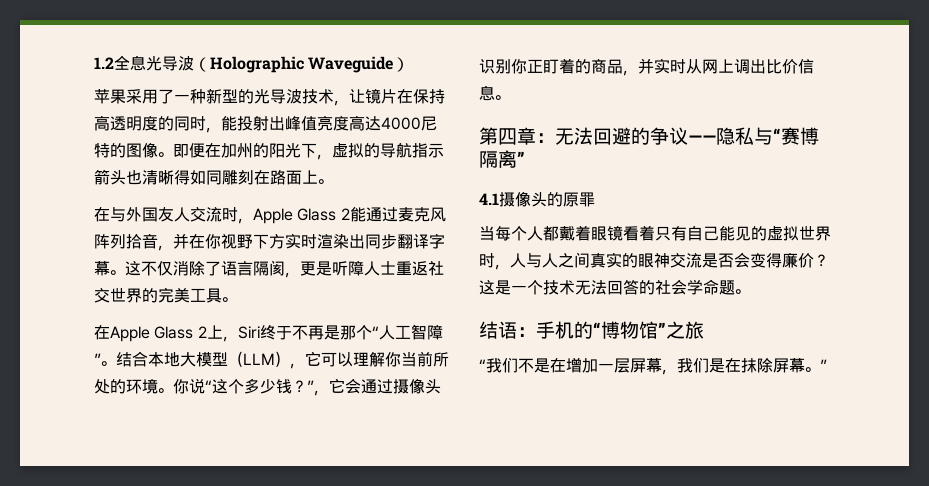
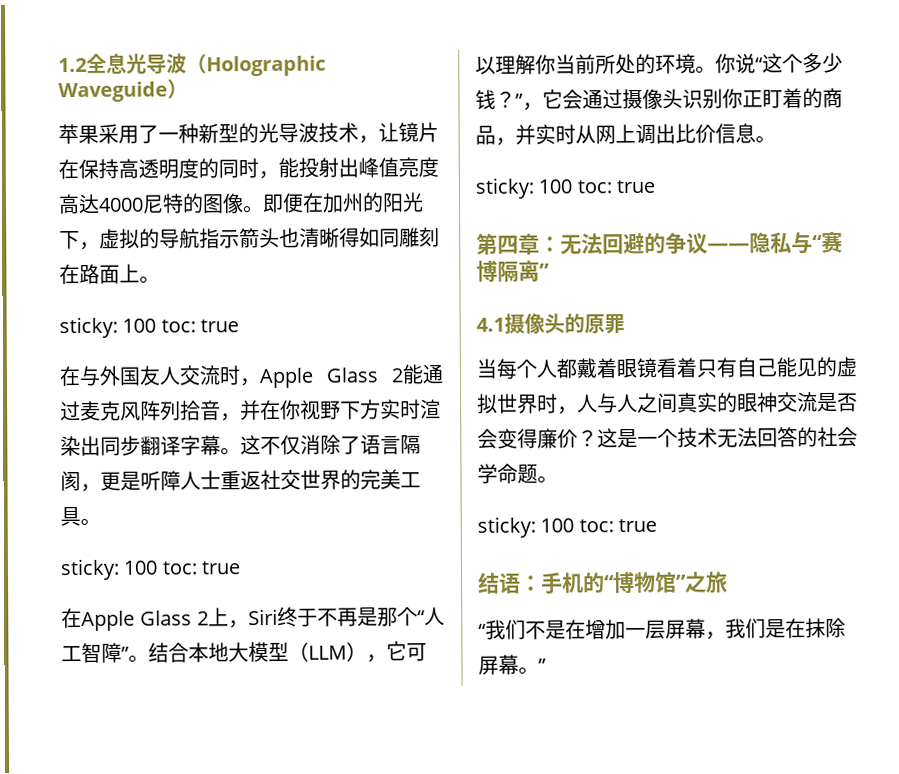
  即便在加州的阳光下，虚拟的导航指示箭头也清晰得如同雕刻在路面上。
+ sticky: 100 toc: true
  这不仅消除了语言隔阂，更是听障人士重返社交世界的完美工具。
+ sticky: 100 toc: true
  你说“这个多少钱？”，它会通过摄像头识别你正盯着的商品，并实时从网上调出比价信息。
+ sticky: 100 toc: true
  这是一个技术无法回答的社会学命题。
+ sticky: 100 toc: true

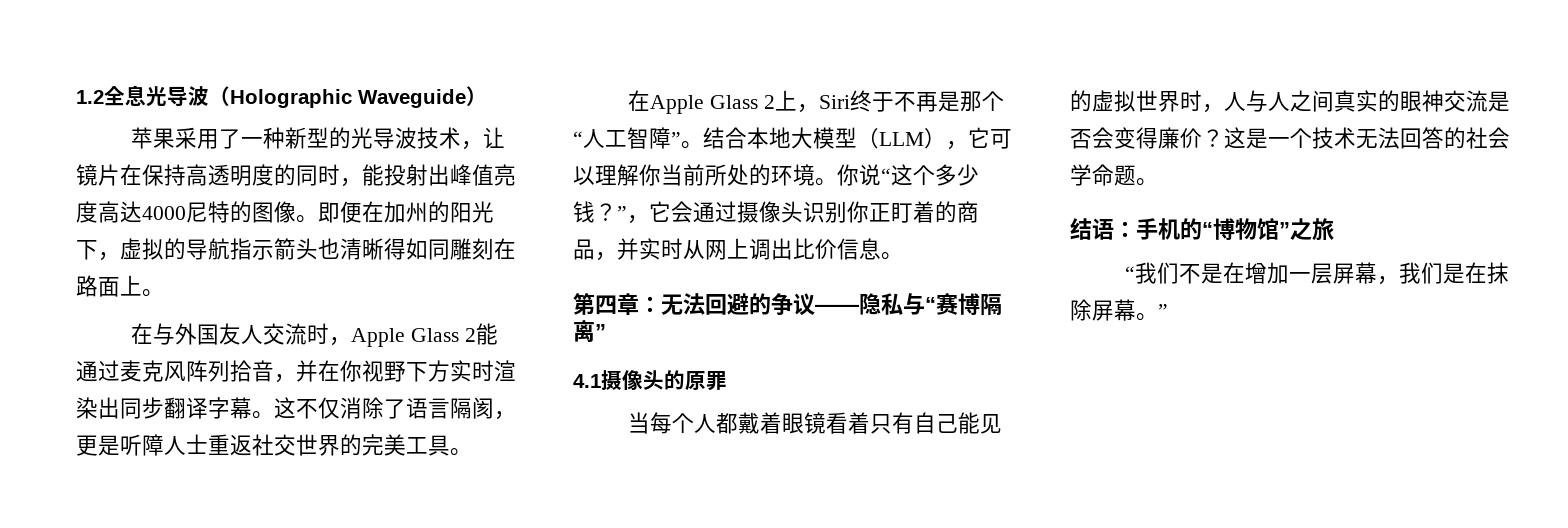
  即便在加州的阳光下，虚拟的导航指示箭头也清晰得如同雕刻在路面上。
- sticky: 100 toc: true
  这不仅消除了语言隔阂，更是听障人士重返社交世界的完美工具。
- sticky: 100 toc: true
  你说“这个多少钱？”，它会通过摄像头识别你正盯着的商品，并实时从网上调出比价信息。
- sticky: 100 toc: true
  这是一个技术无法回答的社会学命题。
- sticky: 100 toc: true

